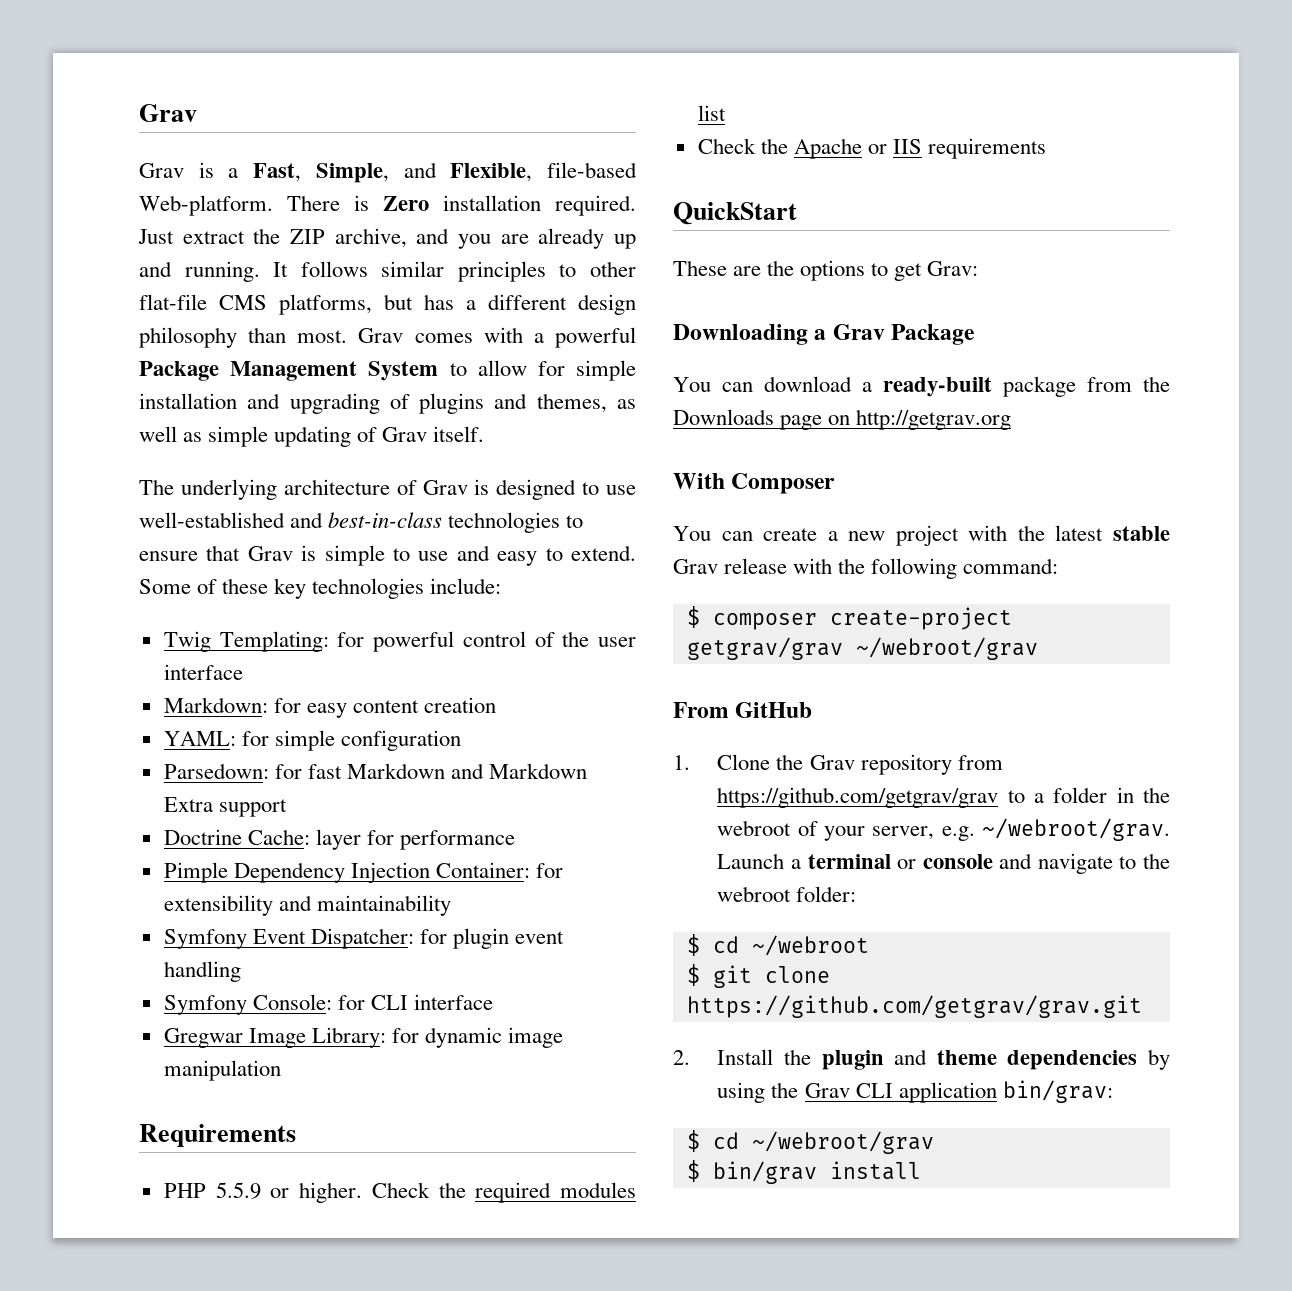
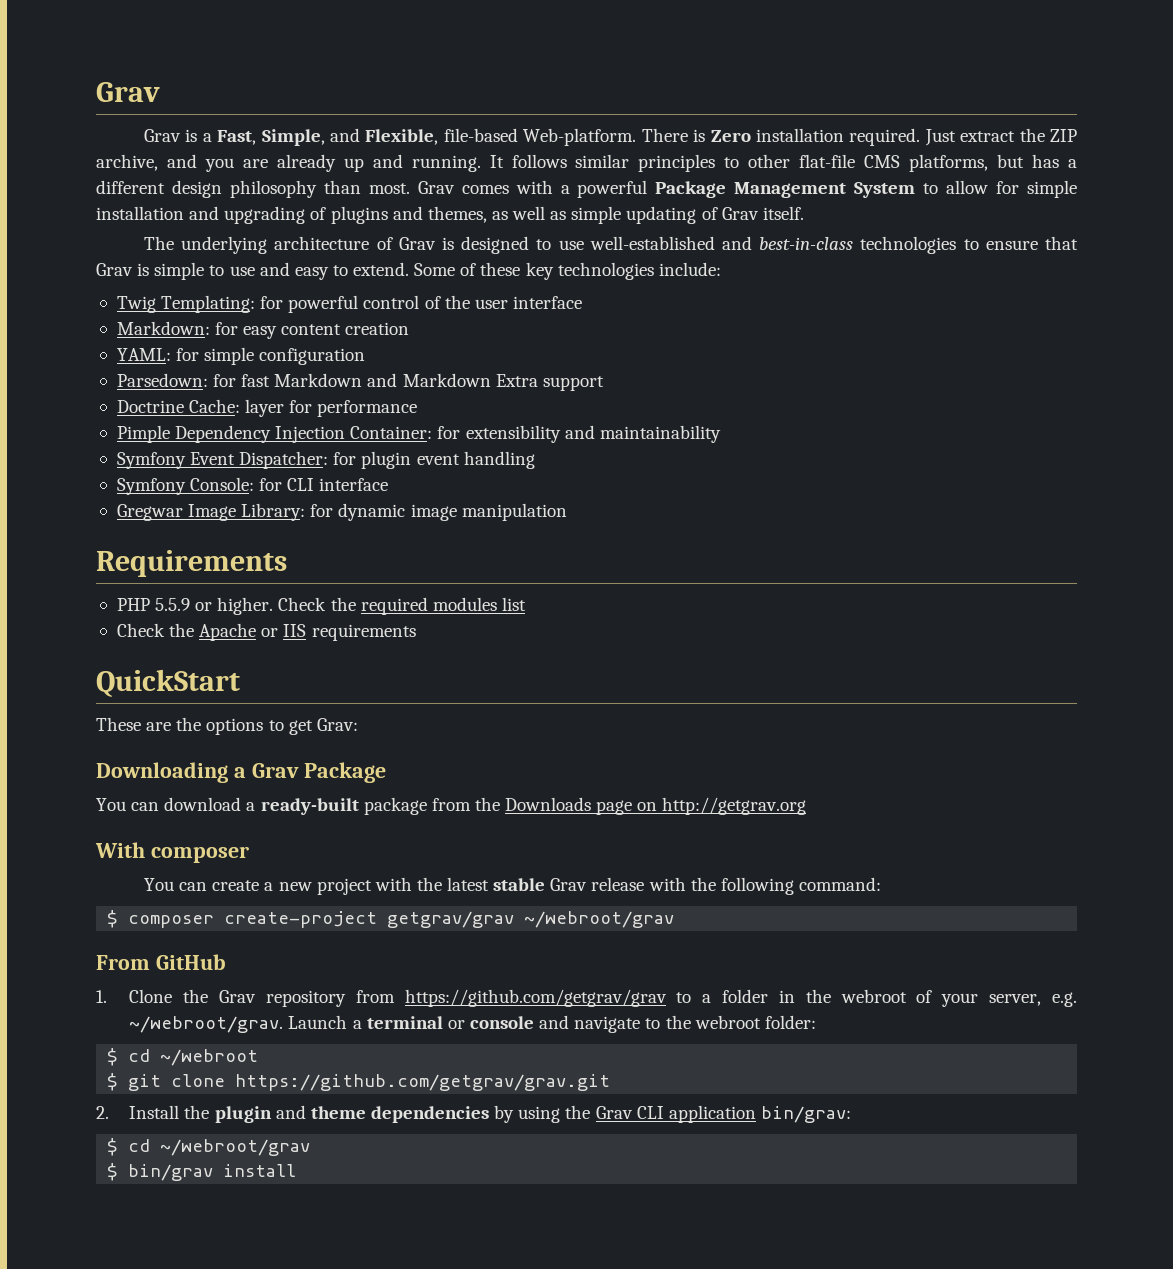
- With Composer
+ With composer

